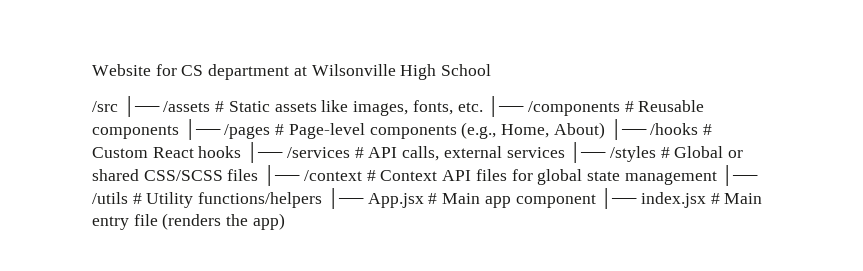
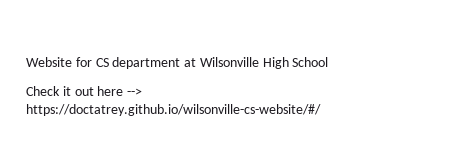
- /src │── /assets # Static assets like images, fonts, etc. │── /components # Reusable components │── /pages # Page-level components (e.g., Home, About) │── /hooks # Custom React hooks │── /services # API calls, external services │── /styles # Global or shared CSS/SCSS files │── /context # Context API files for global state management │── /utils # Utility functions/helpers │── App.jsx # Main app component │── index.jsx # Main entry file (renders the app)
+ Check it out here --> https://doctatrey.github.io/wilsonville-cs-website/#/

